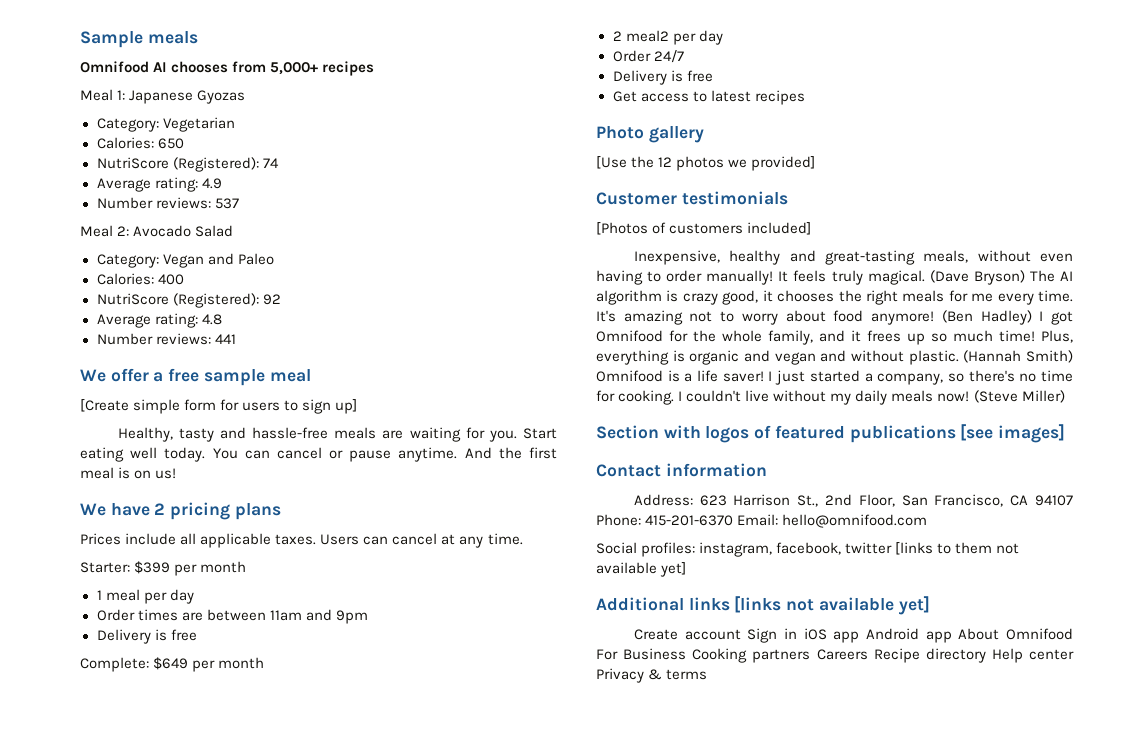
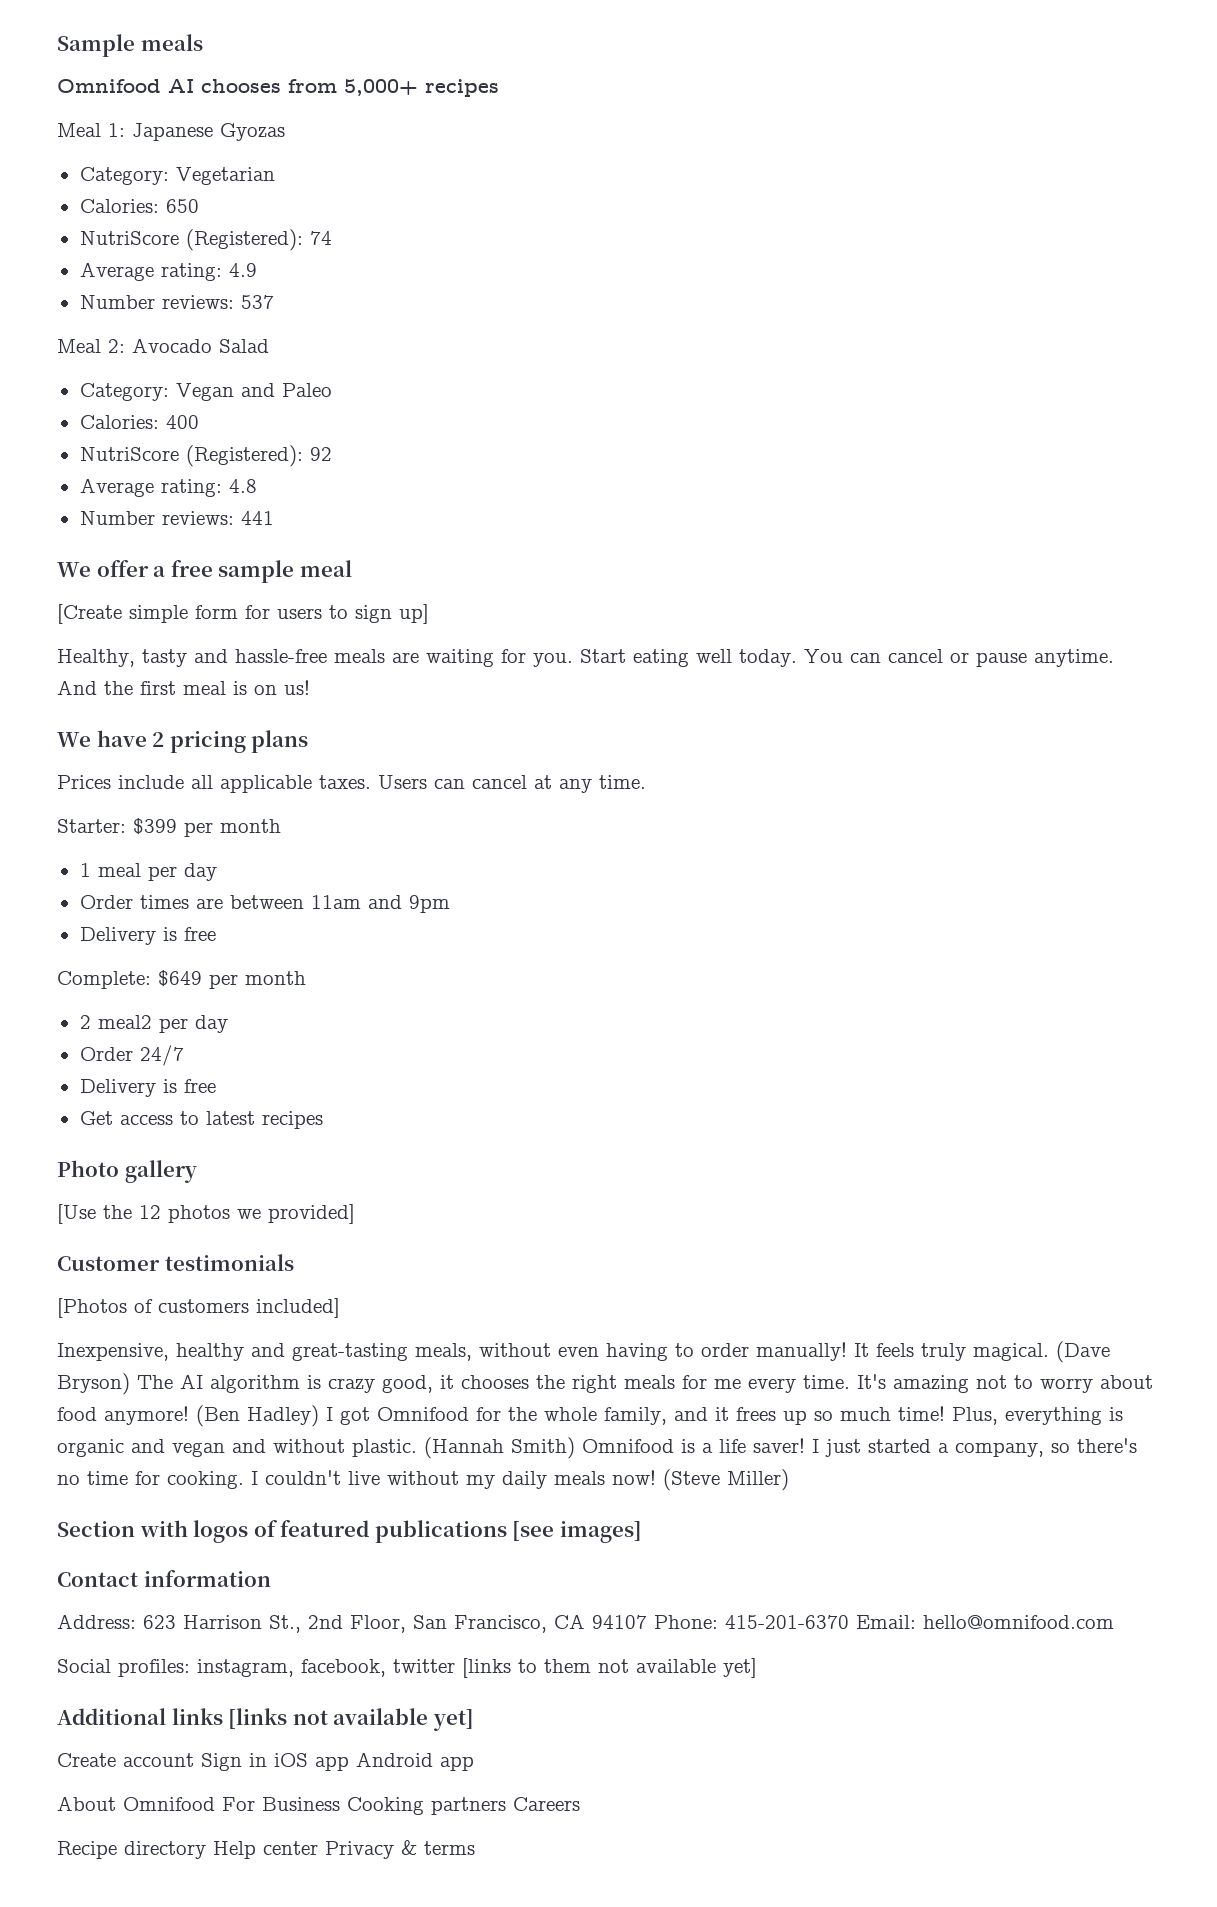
- Create account Sign in iOS app Android app About Omnifood For Business Cooking partners Careers Recipe directory Help center Privacy & terms
+ Create account Sign in iOS app Android app
+ About Omnifood For Business Cooking partners Careers
+ Recipe directory Help center Privacy & terms

